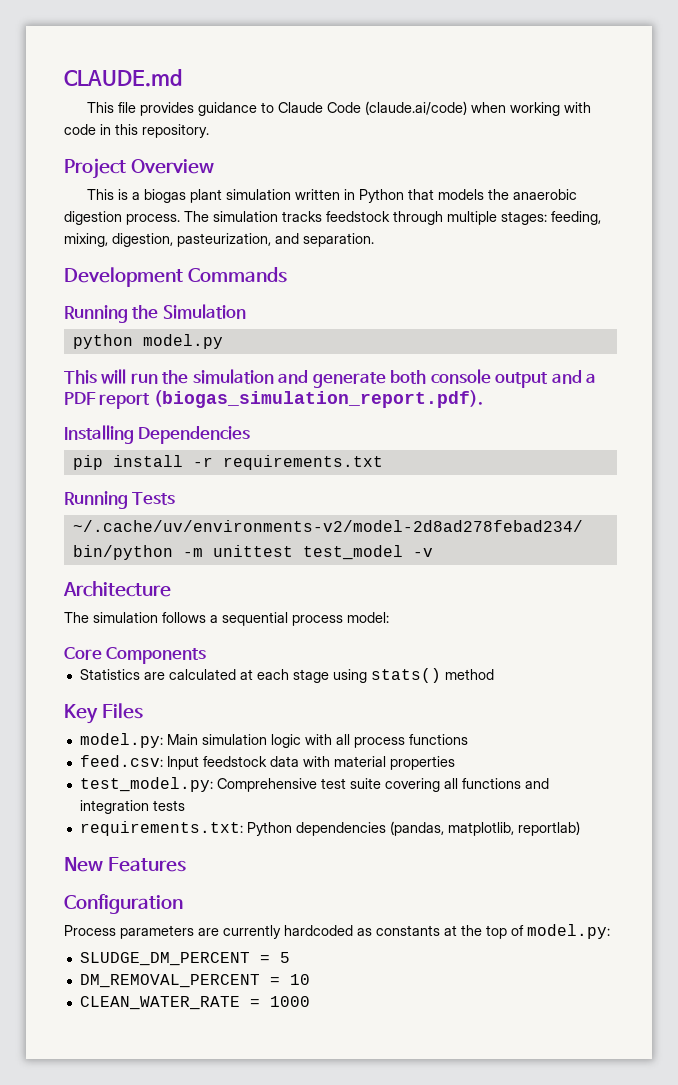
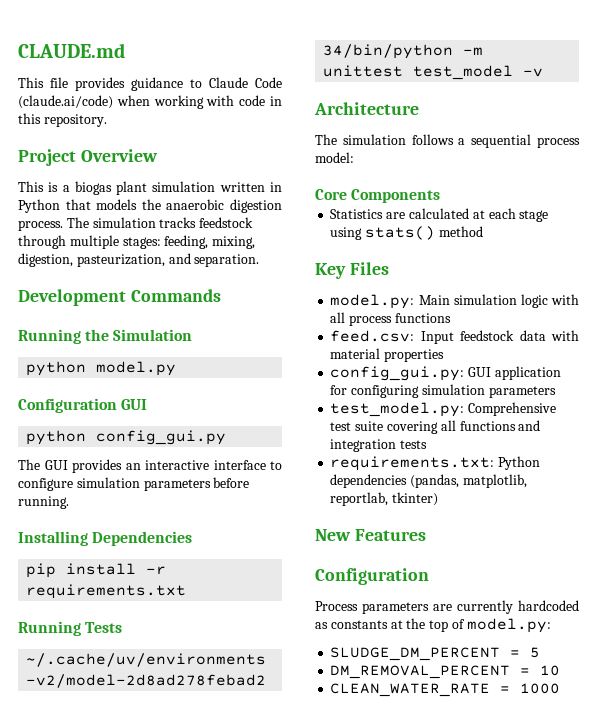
- This will run the simulation and generate both console output and a PDF report (biogas_simulation_report.pdf).
+ Configuration GUI
+ python config_gui.py
+ The GUI provides an interactive interface to configure simulation parameters before running.
+ config_gui.py: GUI application for configuring simulation parameters
- requirements.txt: Python dependencies (pandas, matplotlib, reportlab)
+ requirements.txt: Python dependencies (pandas, matplotlib, reportlab, tkinter)

